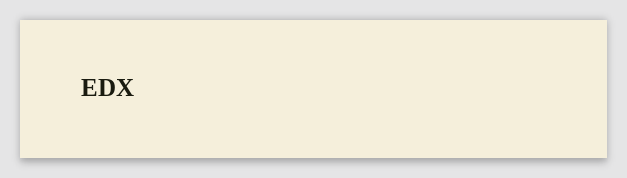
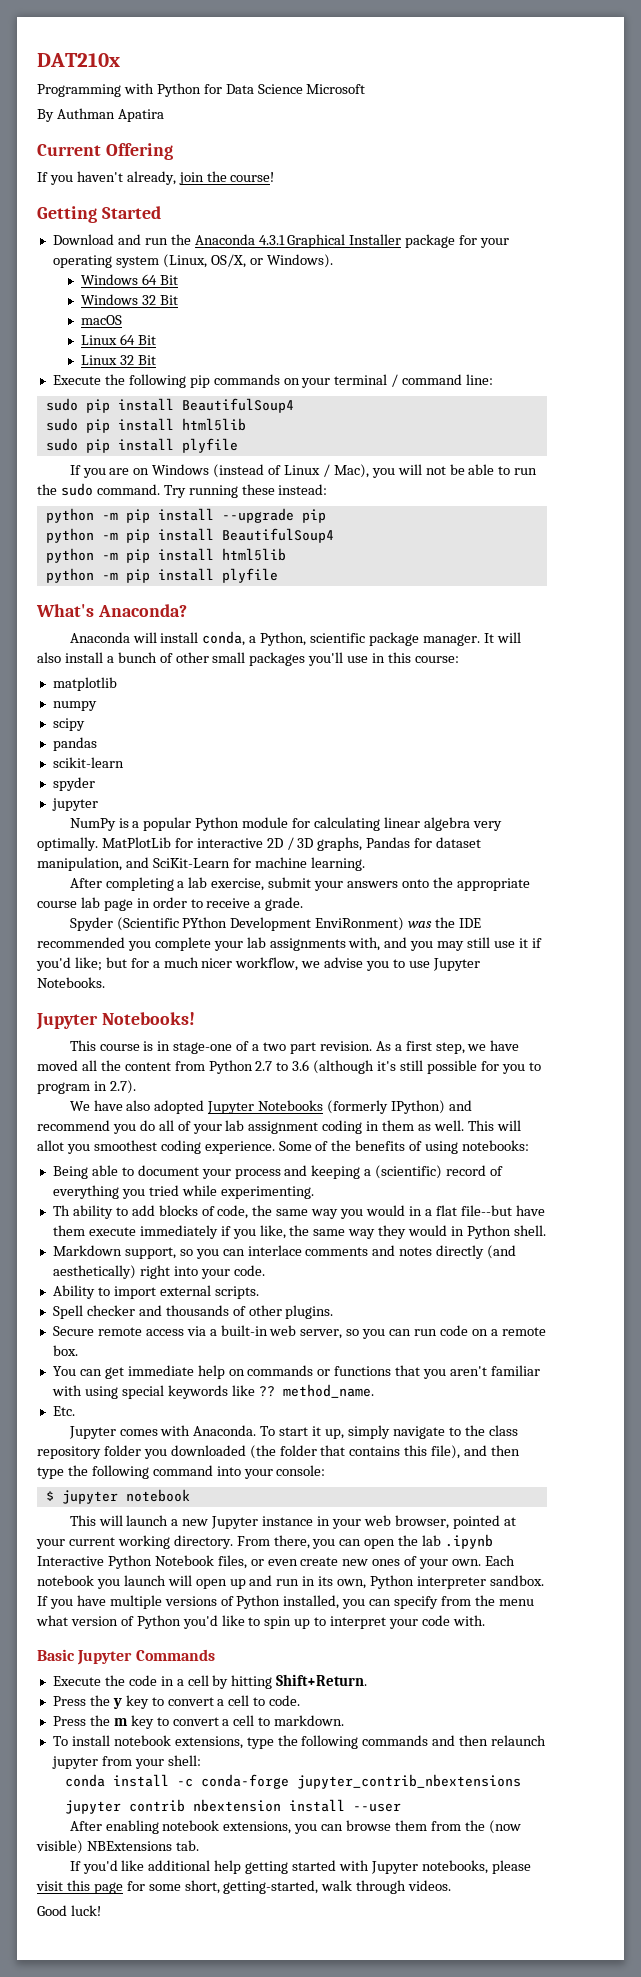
- EDX
+ DAT210x
+ Programming with Python for Data Science Microsoft
+ By Authman Apatira
+ Current Offering
+ If you haven't already, join the course!
+ Getting Started
+ Download and run the Anaconda 4.3.1 Graphical Installer package for your operating system (Linux, OS/X, or Windows).
+ Windows 64 Bit
+ Windows 32 Bit
+ macOS
+ Linux 64 Bit
+ Linux 32 Bit
+ Execute the following pip commands on your terminal / command line:
+ sudo pip install BeautifulSoup4
+ sudo pip install html5lib
+ sudo pip install plyfile
+ If you are on Windows (instead of Linux / Mac), you will not be able to run the sudo command. Try running these instead:
+ python -m pip install --upgrade pip
+ python -m pip install BeautifulSoup4
+ python -m pip install html5lib
+ python -m pip install plyfile
+ What's Anaconda?
+ Anaconda will install conda, a Python, scientific package manager. It will also install a bunch of other small packages you'll use in this course:
+ matplotlib
+ numpy
+ scipy
+ pandas
+ scikit-learn
+ spyder
+ jupyter
+ NumPy is a popular Python module for calculating linear algebra very optimally. MatPlotLib for interactive 2D / 3D graphs, Pandas for dataset manipulation, and SciKit-Learn for machine learning.
+ After completing a lab exercise, submit your answers onto the appropriate course lab page in order to receive a grade.
+ Spyder (Scientific PYthon Development EnviRonment) was the IDE recommended you complete your lab assignments with, and you may still use it if you'd like; but for a much nicer workflow, we advise you to use Jupyter Notebooks.
+ Jupyter Notebooks!
+ This course is in stage-one of a two part revision. As a first step, we have moved all the content from Python 2.7 to 3.6 (although it's still possible for you to program in 2.7).
+ We have also adopted Jupyter Notebooks (formerly IPython) and recommend you do all of your lab assignment coding in them as well. This will allot you smoothest coding experience. Some of the benefits of using notebooks:
+ Being able to document your process and keeping a (scientific) record of everything you tried while experimenting.
+ Th ability to add blocks of code, the same way you would in a flat file--but have them execute immediately if you like, the same way they would in Python shell.
+ Markdown support, so you can interlace comments and notes directly (and aesthetically) right into your code.
+ Ability to import external scripts.
+ Spell checker and thousands of other plugins.
+ Secure remote access via a built-in web server, so you can run code on a remote box.
+ You can get immediate help on commands or functions that you aren't familiar with using special keywords like ?? method_name.
+ Etc.
+ Jupyter comes with Anaconda. To start it up, simply navigate to the class repository folder you downloaded (the folder that contains this file), and then type the following command into your console:
+ $ jupyter notebook
+ This will launch a new Jupyter instance in your web browser, pointed at your current working directory. From there, you can open the lab .ipynb Interactive Python Notebook files, or even create new ones of your own. Each notebook you launch will open up and run in its own, Python interpreter sandbox. If you have multiple versions of Python installed, you can specify from the menu what version of Python you'd like to spin up to interpret your code with.
+ Basic Jupyter Commands
+ Execute the code in a cell by hitting Shift+Return.
+ Press the y key to convert a cell to code.
+ Press the m key to convert a cell to markdown.
+ To install notebook extensions, type the following commands and then relaunch jupyter from your shell:
+ conda install -c conda-forge jupyter_contrib_nbextensions
+ jupyter contrib nbextension install --user
+ After enabling notebook extensions, you can browse them from the (now visible) NBExtensions tab.
+ If you'd like additional help getting started with Jupyter notebooks, please visit this page for some short, getting-started, walk through videos.
+ Good luck!

